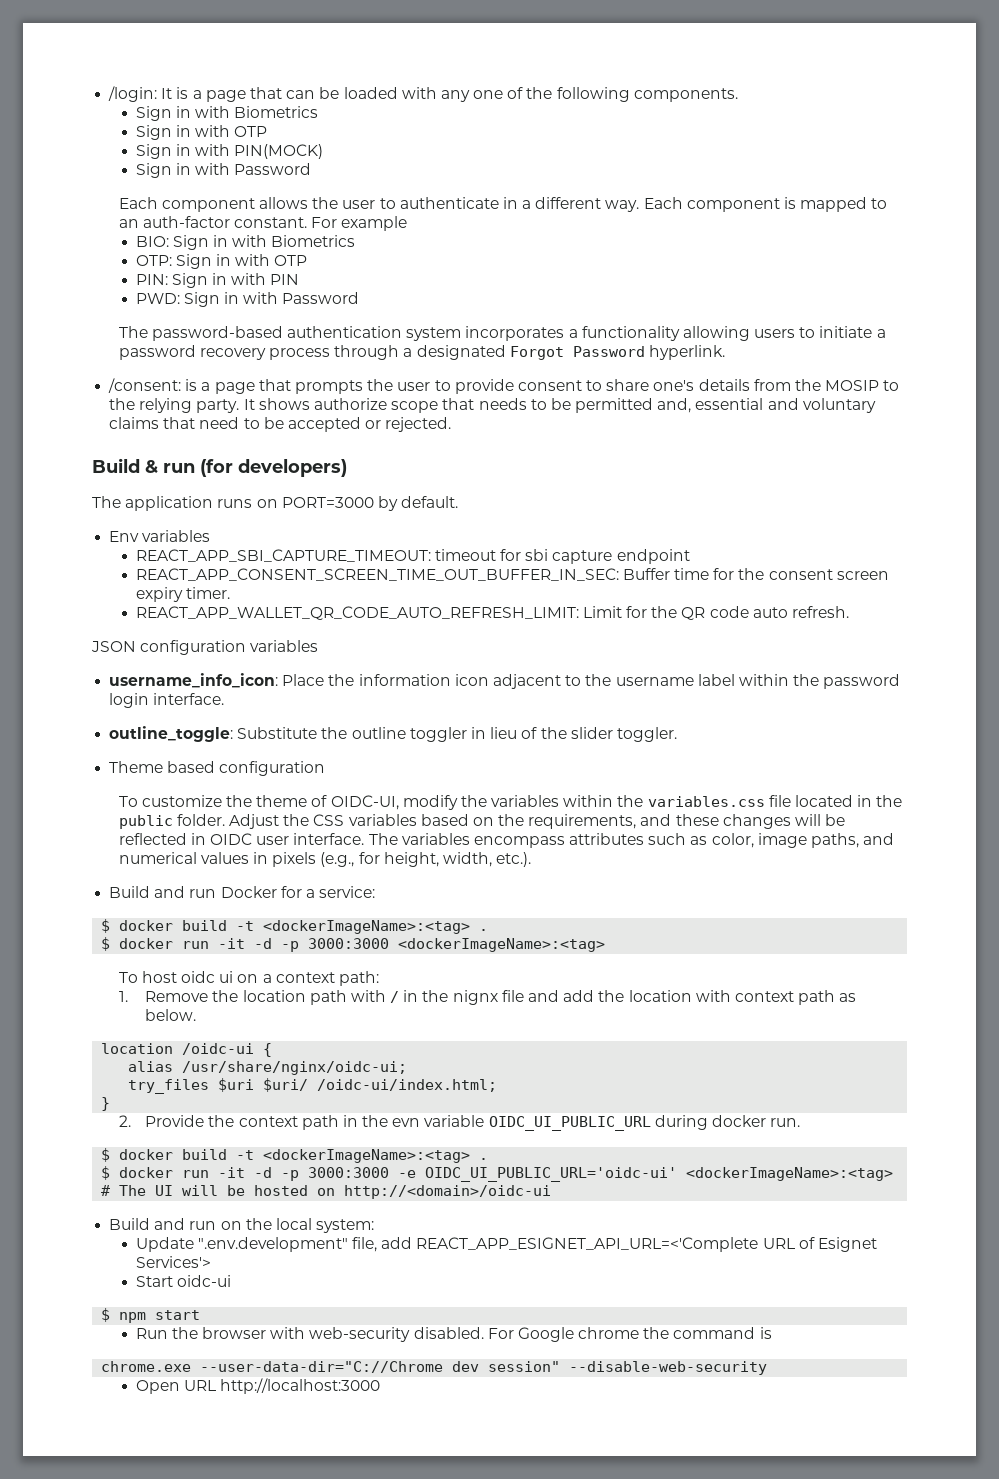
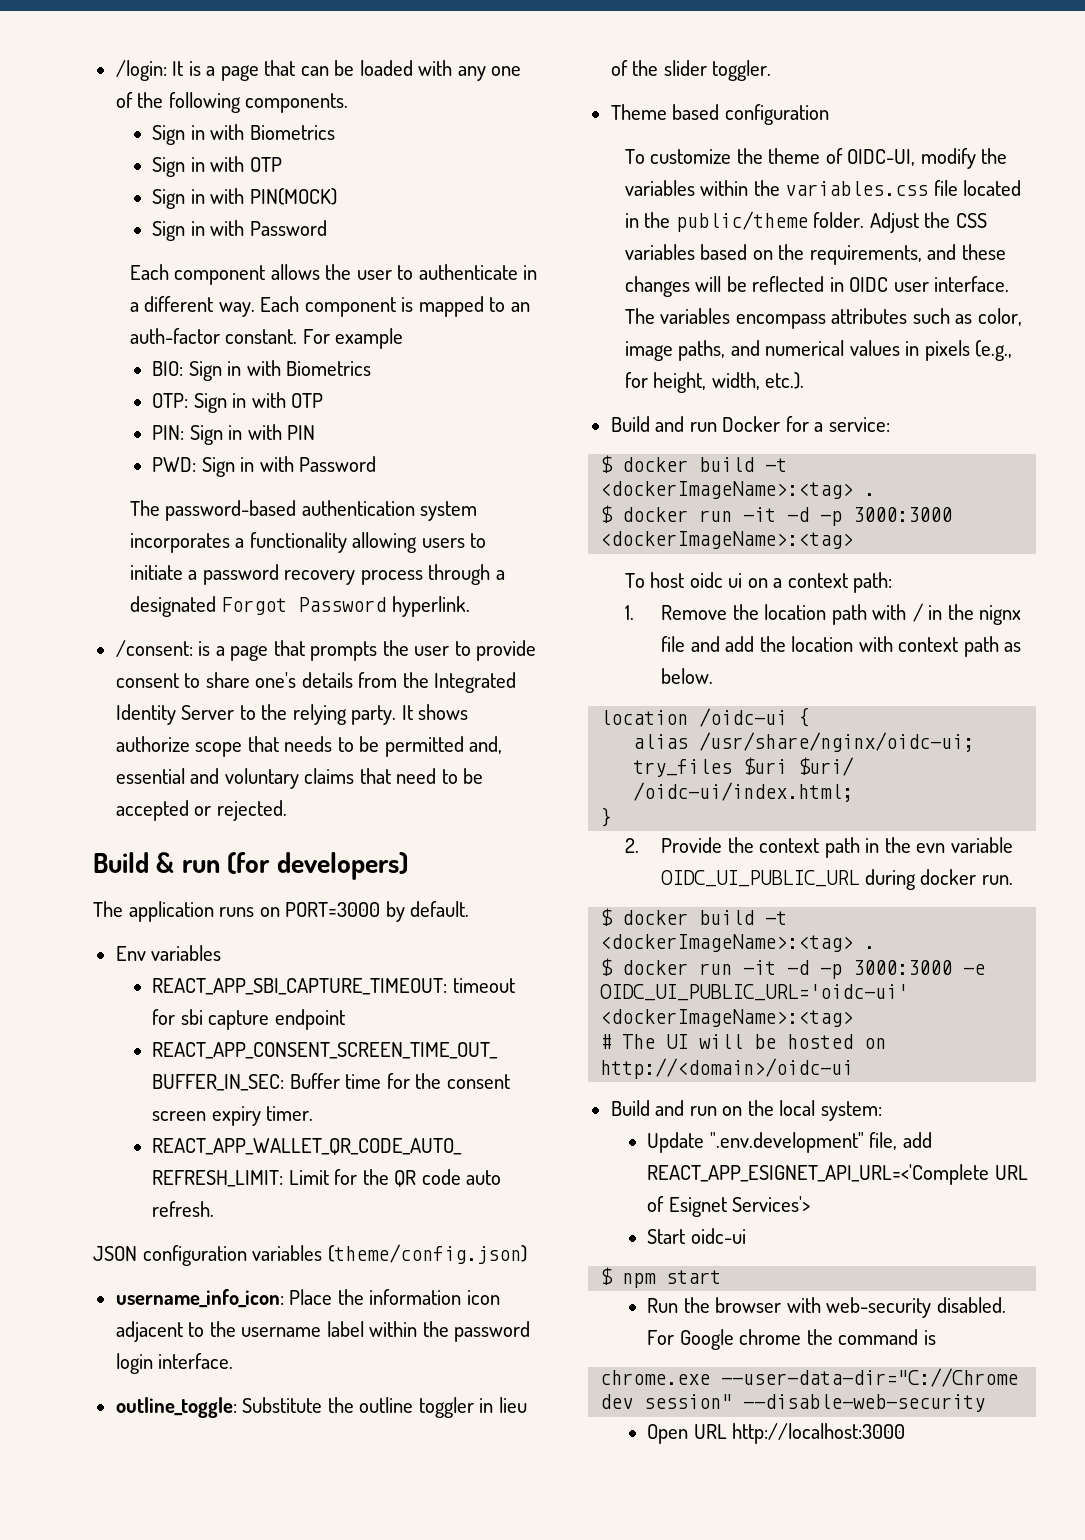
- /consent: is a page that prompts the user to provide consent to share one's details from the MOSIP to the relying party.
+ /consent: is a page that prompts the user to provide consent to share one's details from the Integrated Identity Server to the relying party.
- JSON configuration variables
+ JSON configuration variables (theme/config.json)
- To customize the theme of OIDC-UI, modify the variables within the variables.css file located in the public folder.
+ To customize the theme of OIDC-UI, modify the variables within the variables.css file located in the public/theme folder.

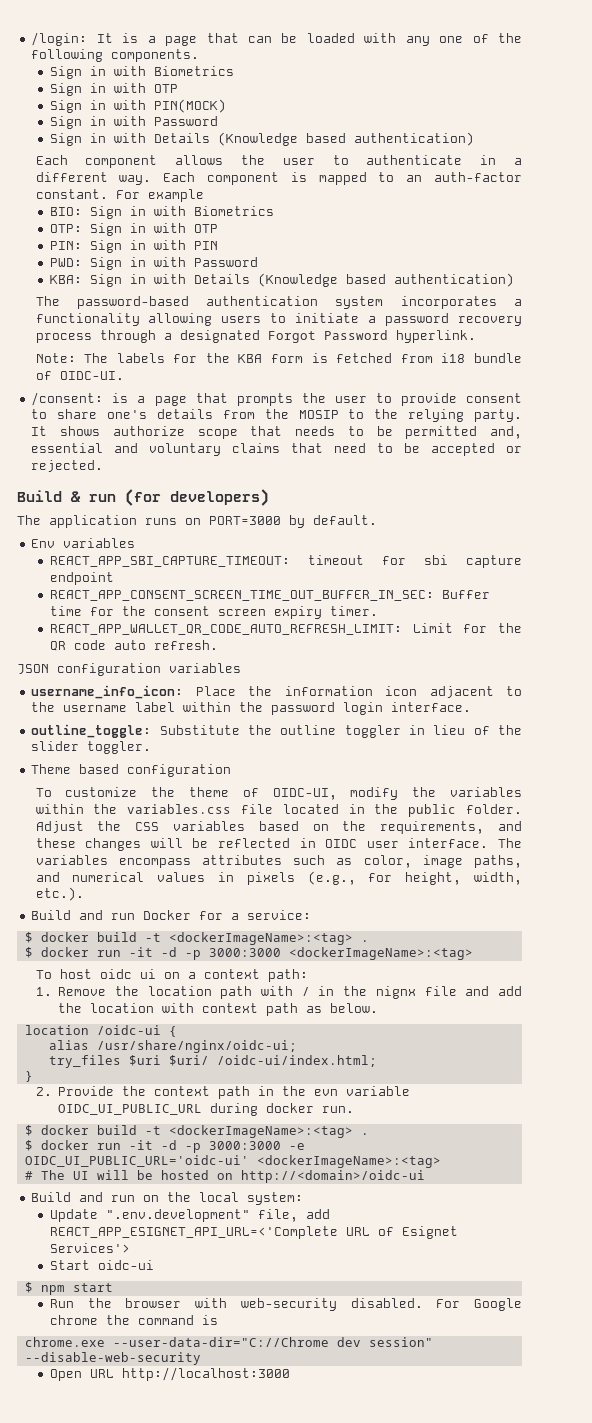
  Sign in with PIN(MOCK)
  Sign in with Password
+ Sign in with Details (Knowledge based authentication)
+ KBA: Sign in with Details (Knowledge based authentication)
+ Note: The labels for the KBA form is fetched from i18 bundle of OIDC-UI.
- /consent: is a page that prompts the user to provide consent to share one's details from the Integrated Identity Server to the relying party.
+ /consent: is a page that prompts the user to provide consent to share one's details from the MOSIP to the relying party.
- JSON configuration variables (theme/config.json)
+ JSON configuration variables
- To customize the theme of OIDC-UI, modify the variables within the variables.css file located in the public/theme folder.
+ To customize the theme of OIDC-UI, modify the variables within the variables.css file located in the public folder.

